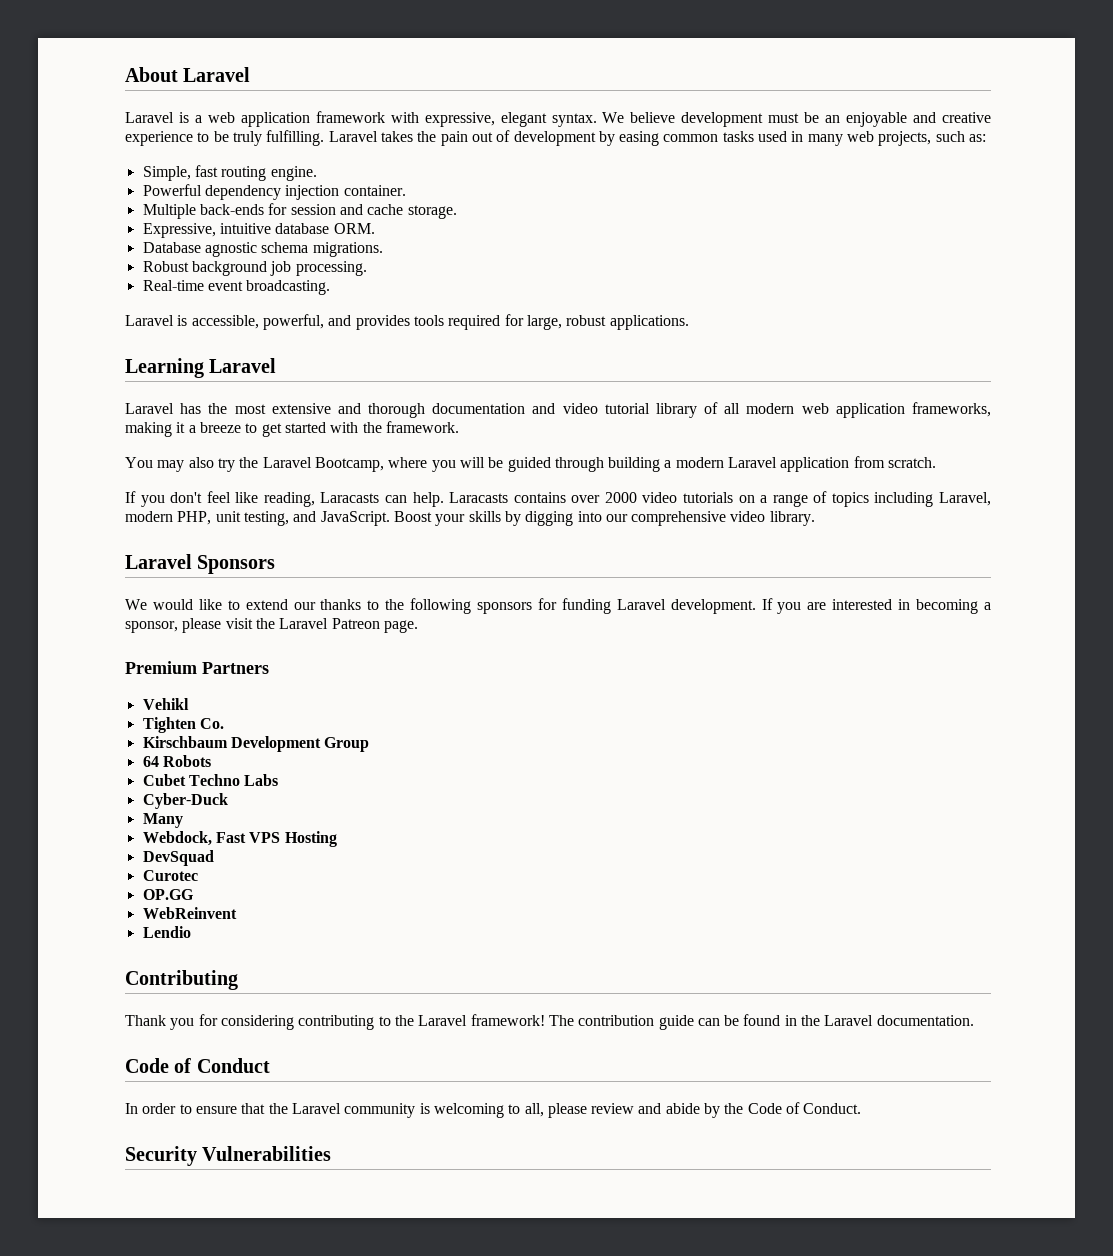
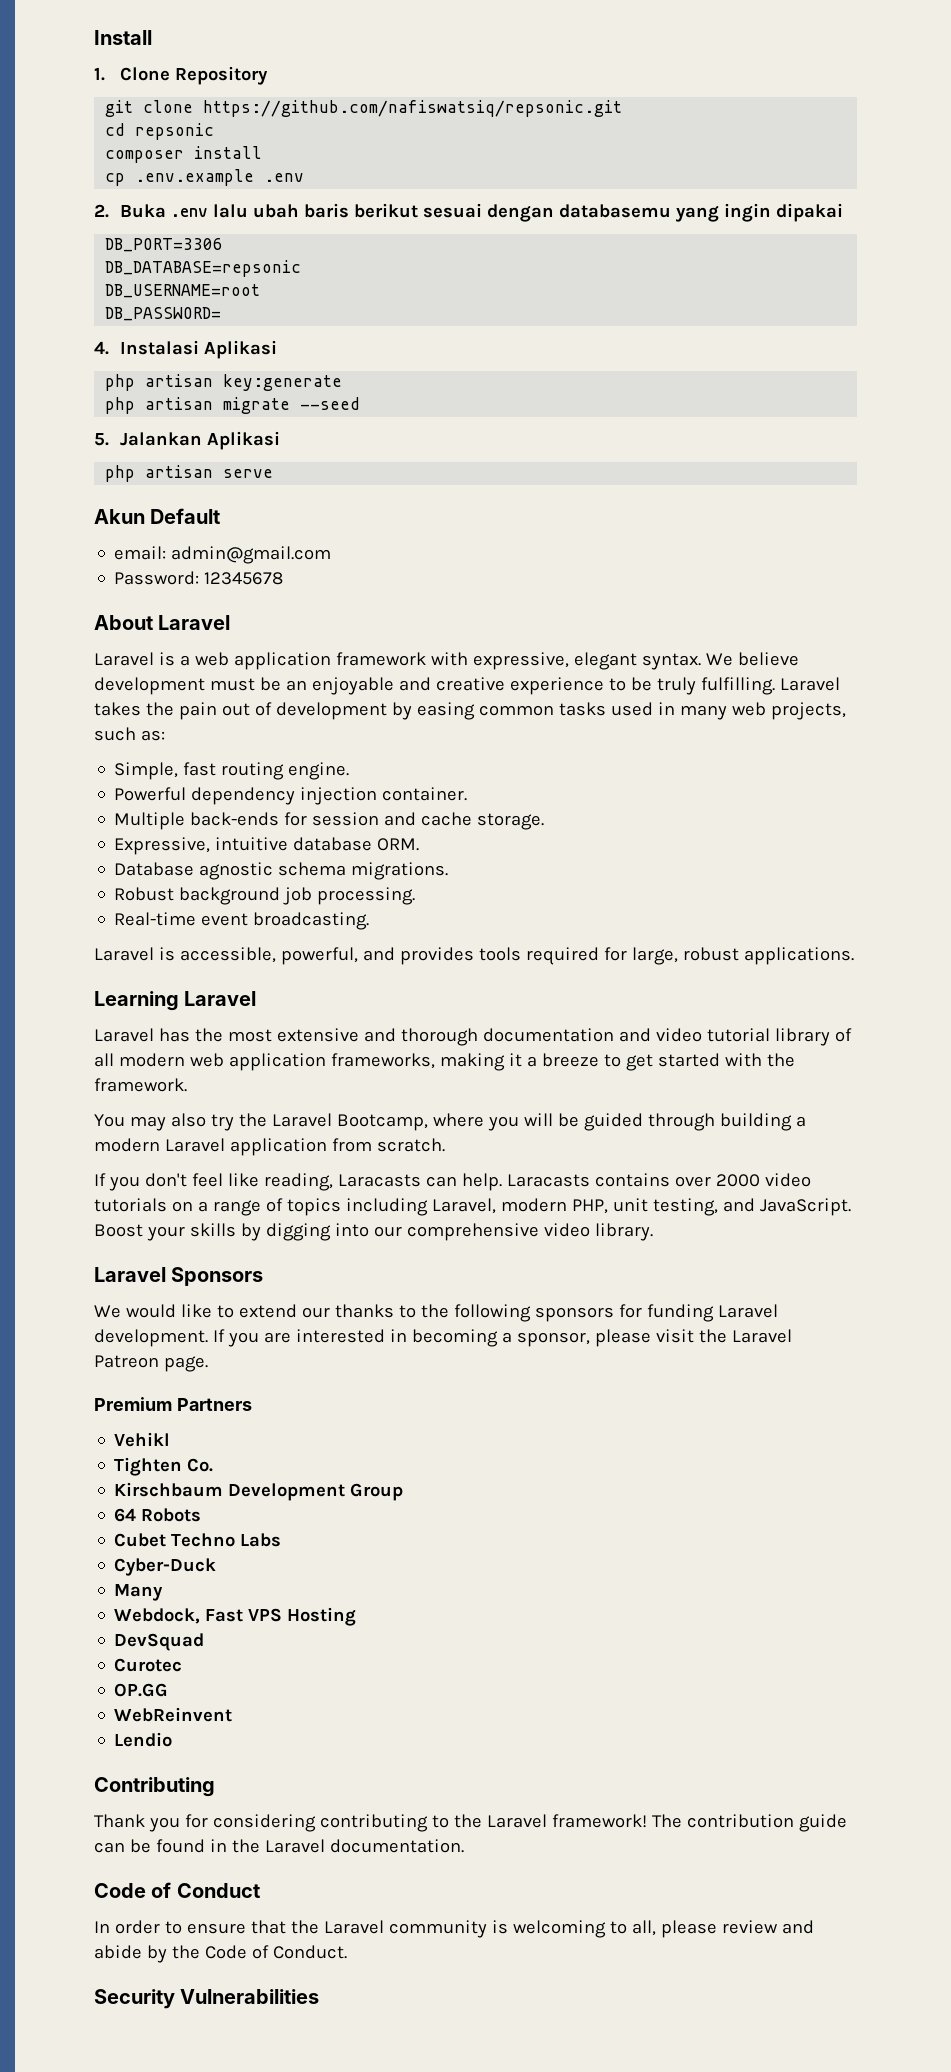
+ Install
+ 1. Clone Repository
+ git clone https://github.com/nafiswatsiq/repsonic.git
+ cd repsonic
+ composer install
+ cp .env.example .env
+ 2. Buka .env lalu ubah baris berikut sesuai dengan databasemu yang ingin dipakai
+ DB_PORT=3306
+ DB_DATABASE=repsonic
+ DB_USERNAME=root
+ DB_PASSWORD=
+ 4. Instalasi Aplikasi
+ php artisan key:generate
+ php artisan migrate --seed
+ 5. Jalankan Aplikasi
+ php artisan serve
+ Akun Default
+ email: admin@gmail.com
+ Password: 12345678

